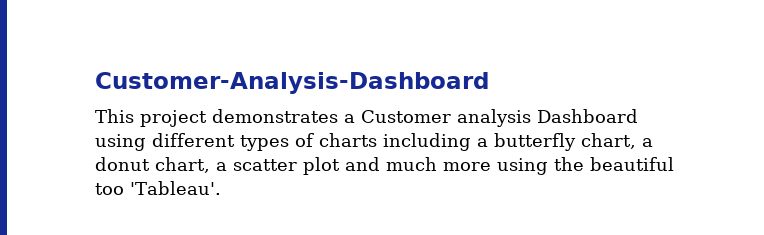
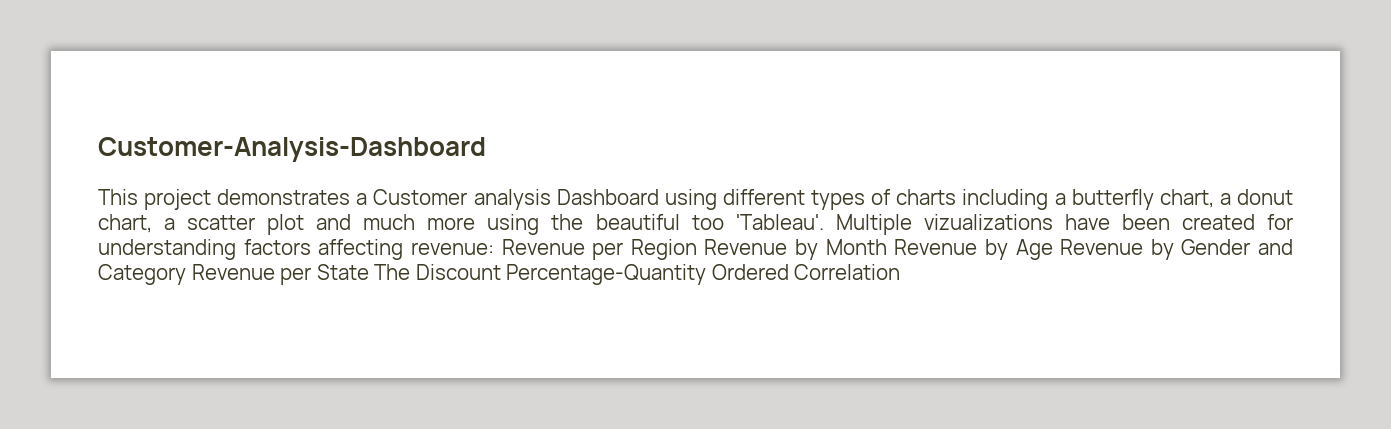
+ Multiple vizualizations have been created for understanding factors affecting revenue: Revenue per Region Revenue by Month Revenue by Age Revenue by Gender and Category Revenue per State The Discount Percentage-Quantity Ordered Correlation

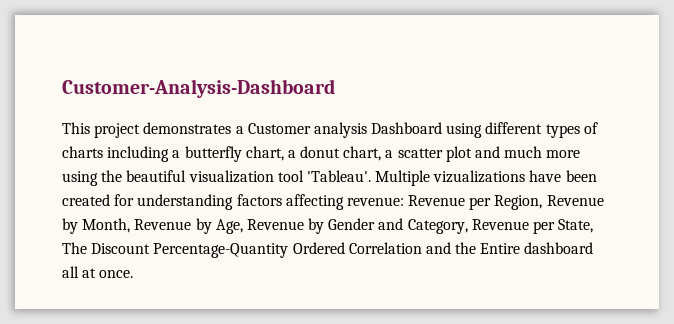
- This project demonstrates a Customer analysis Dashboard using different types of charts including a butterfly chart, a donut chart, a scatter plot and much more using the beautiful too 'Tableau'.
+ This project demonstrates a Customer analysis Dashboard using different types of charts including a butterfly chart, a donut chart, a scatter plot and much more using the beautiful visualization tool 'Tableau'.
- Multiple vizualizations have been created for understanding factors affecting revenue: Revenue per Region Revenue by Month Revenue by Age Revenue by Gender and Category Revenue per State The Discount Percentage-Quantity Ordered Correlation
+ Multiple vizualizations have been created for understanding factors affecting revenue: Revenue per Region, Revenue by Month, Revenue by Age, Revenue by Gender and Category, Revenue per State, The Discount Percentage-Quantity Ordered Correlation and the Entire dashboard all at once.

